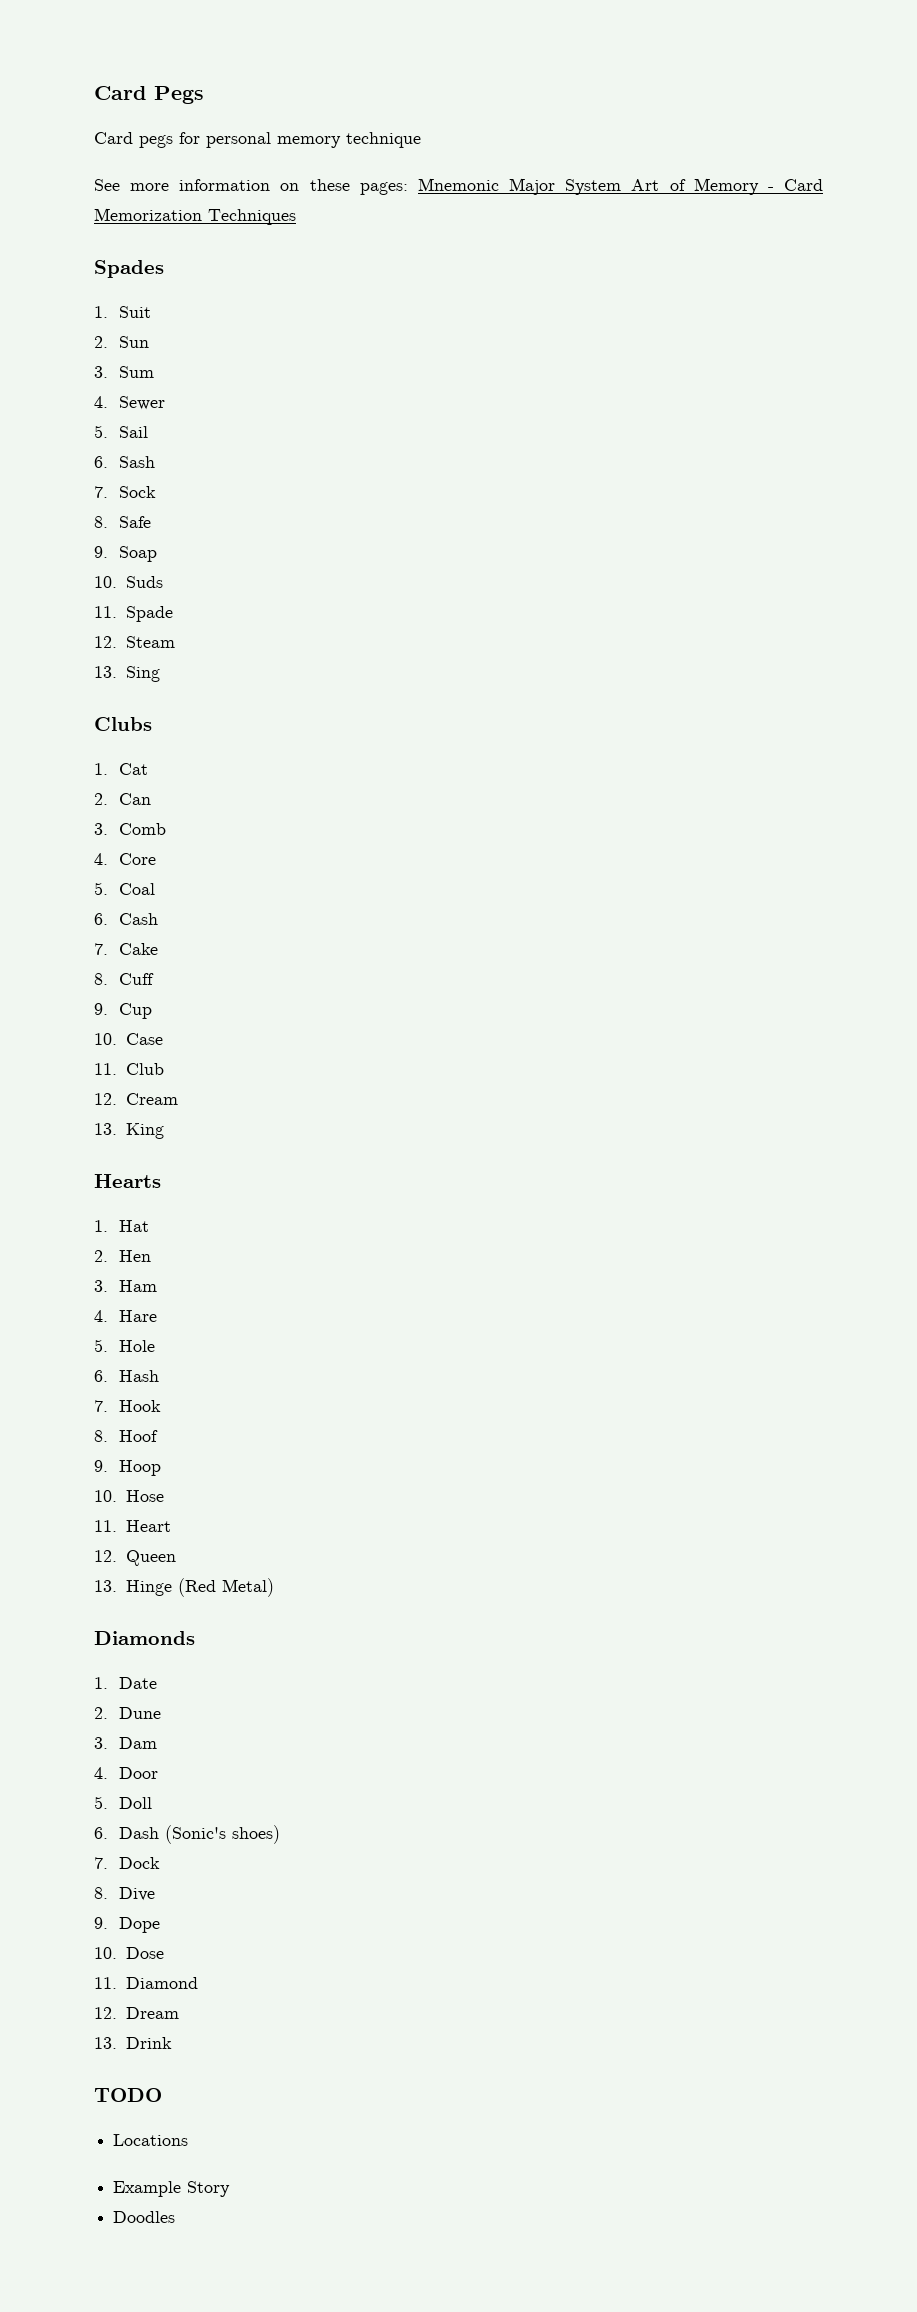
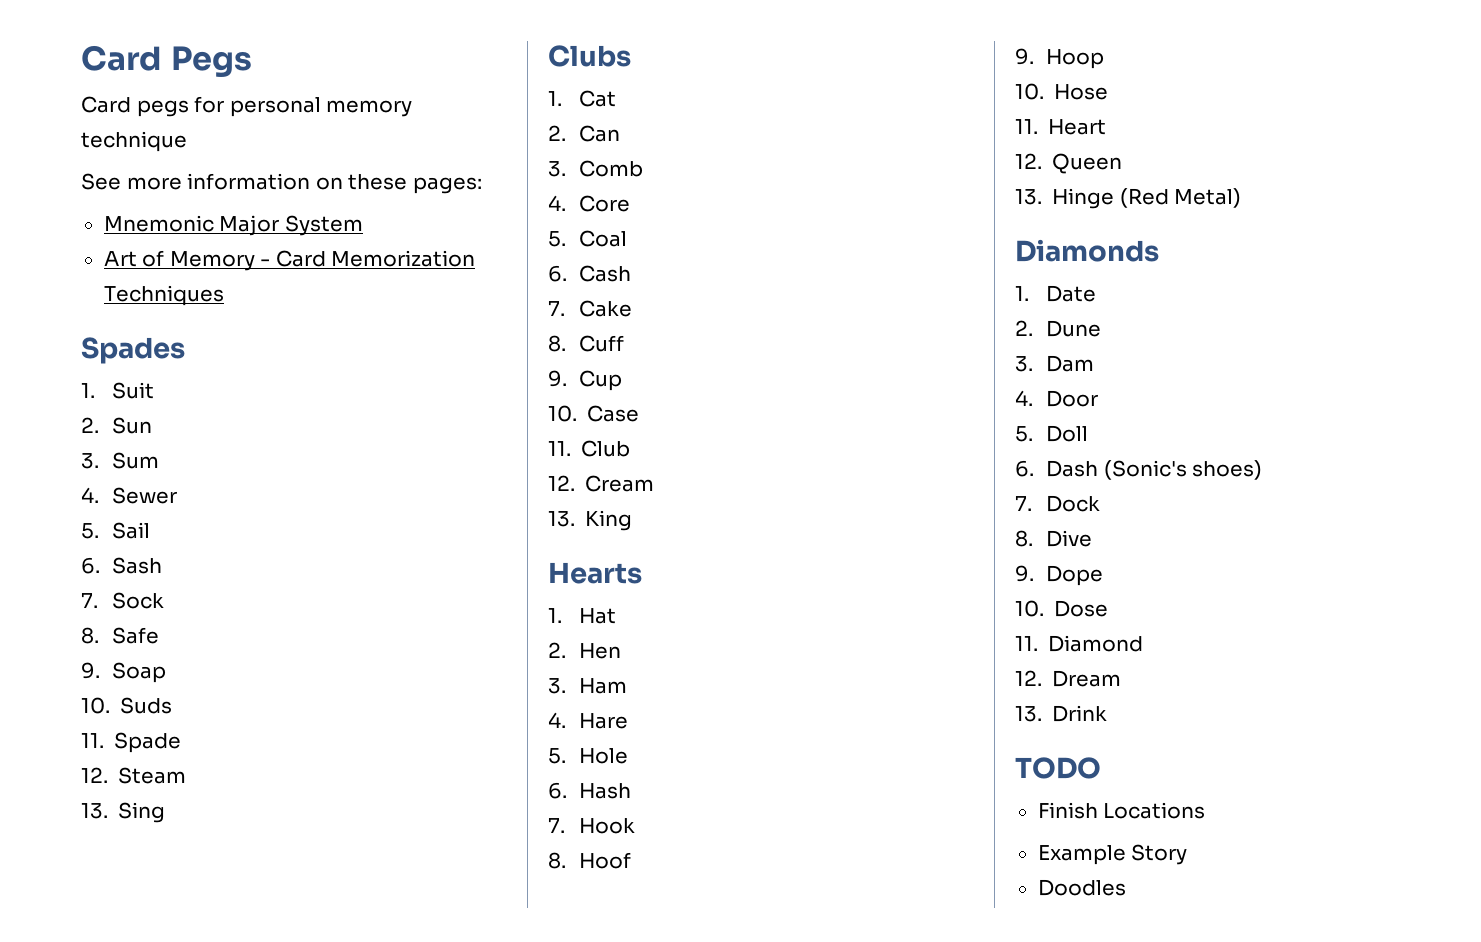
- See more information on these pages: Mnemonic Major System Art of Memory - Card Memorization Techniques
+ See more information on these pages:
+ Mnemonic Major System
+ Art of Memory - Card Memorization Techniques
- Locations
+ Finish Locations

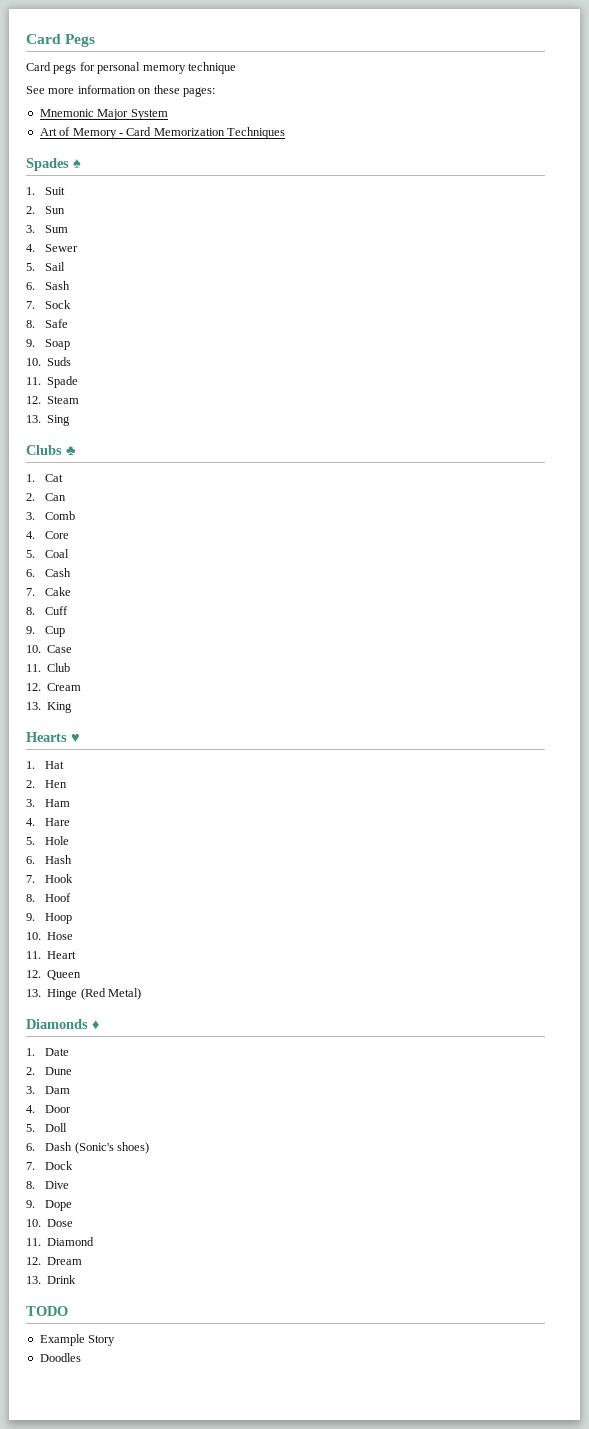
- Spades
+ Spades ♠
- Clubs
+ Clubs ♣
- Hearts
+ Hearts ♥
- Diamonds
+ Diamonds ♦
- Finish Locations

